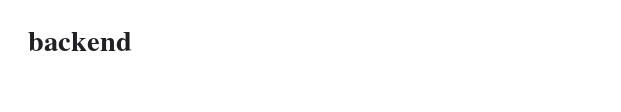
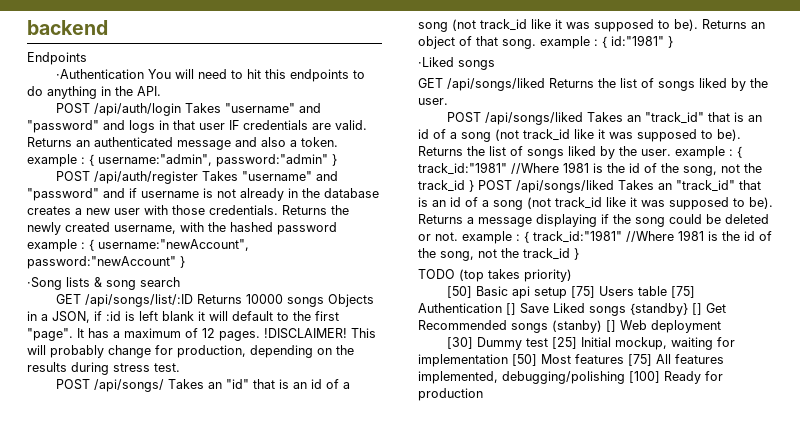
+ Endpoints
+ ·Authentication You will need to hit this endpoints to do anything in the API.
+ POST /api/auth/login Takes "username" and "password" and logs in that user IF credentials are valid. Returns an authenticated message and also a token. example : { username:"admin", password:"admin" }
+ POST /api/auth/register Takes "username" and "password" and if username is not already in the database creates a new user with those credentials. Returns the newly created username, with the hashed password example : { username:"newAccount", password:"newAccount" }
+ ·Song lists & song search
+ GET /api/songs/list/:ID Returns 10000 songs Objects in a JSON, if :id is left blank it will default to the first "page". It has a maximum of 12 pages. !DISCLAIMER! This will probably change for production, depending on the results during stress test.
+ POST /api/songs/ Takes an "id" that is an id of a song (not track_id like it was supposed to be). Returns an object of that song. example : { id:"1981" }
+ ·Liked songs
+ GET /api/songs/liked Returns the list of songs liked by the user.
+ POST /api/songs/liked Takes an "track_id" that is an id of a song (not track_id like it was supposed to be). Returns the list of songs liked by the user. example : { track_id:"1981" //Where 1981 is the id of the song, not the track_id } POST /api/songs/liked Takes an "track_id" that is an id of a song (not track_id like it was supposed to be). Returns a message displaying if the song could be deleted or not. example : { track_id:"1981" //Where 1981 is the id of the song, not the track_id }
+ TODO (top takes priority)
+ [50] Basic api setup [75] Users table [75] Authentication [] Save Liked songs {standby} [] Get Recommended songs (stanby) [] Web deployment
+ [30] Dummy test [25] Initial mockup, waiting for implementation [50] Most features [75] All features implemented, debugging/polishing [100] Ready for production

